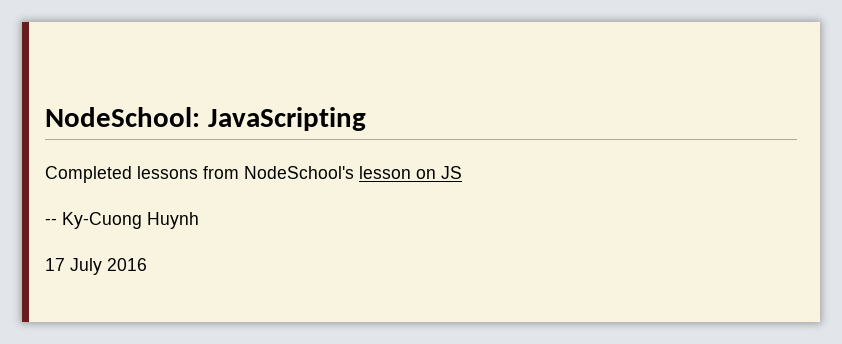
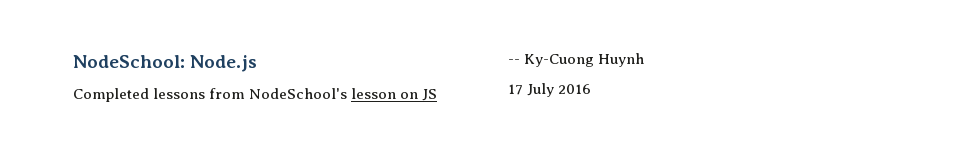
- NodeSchool: JavaScripting
+ NodeSchool: Node.js

